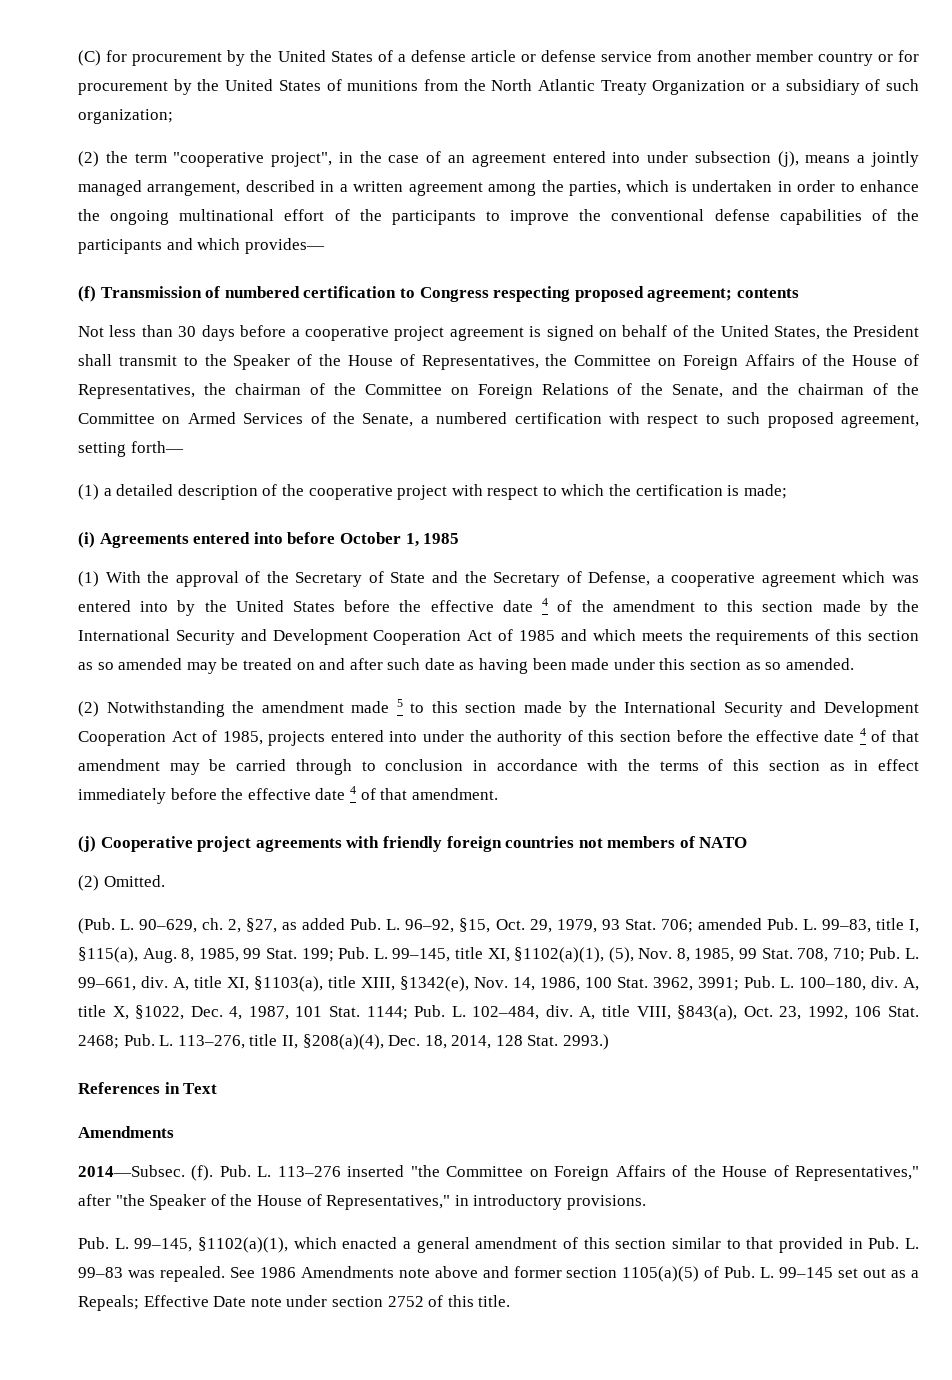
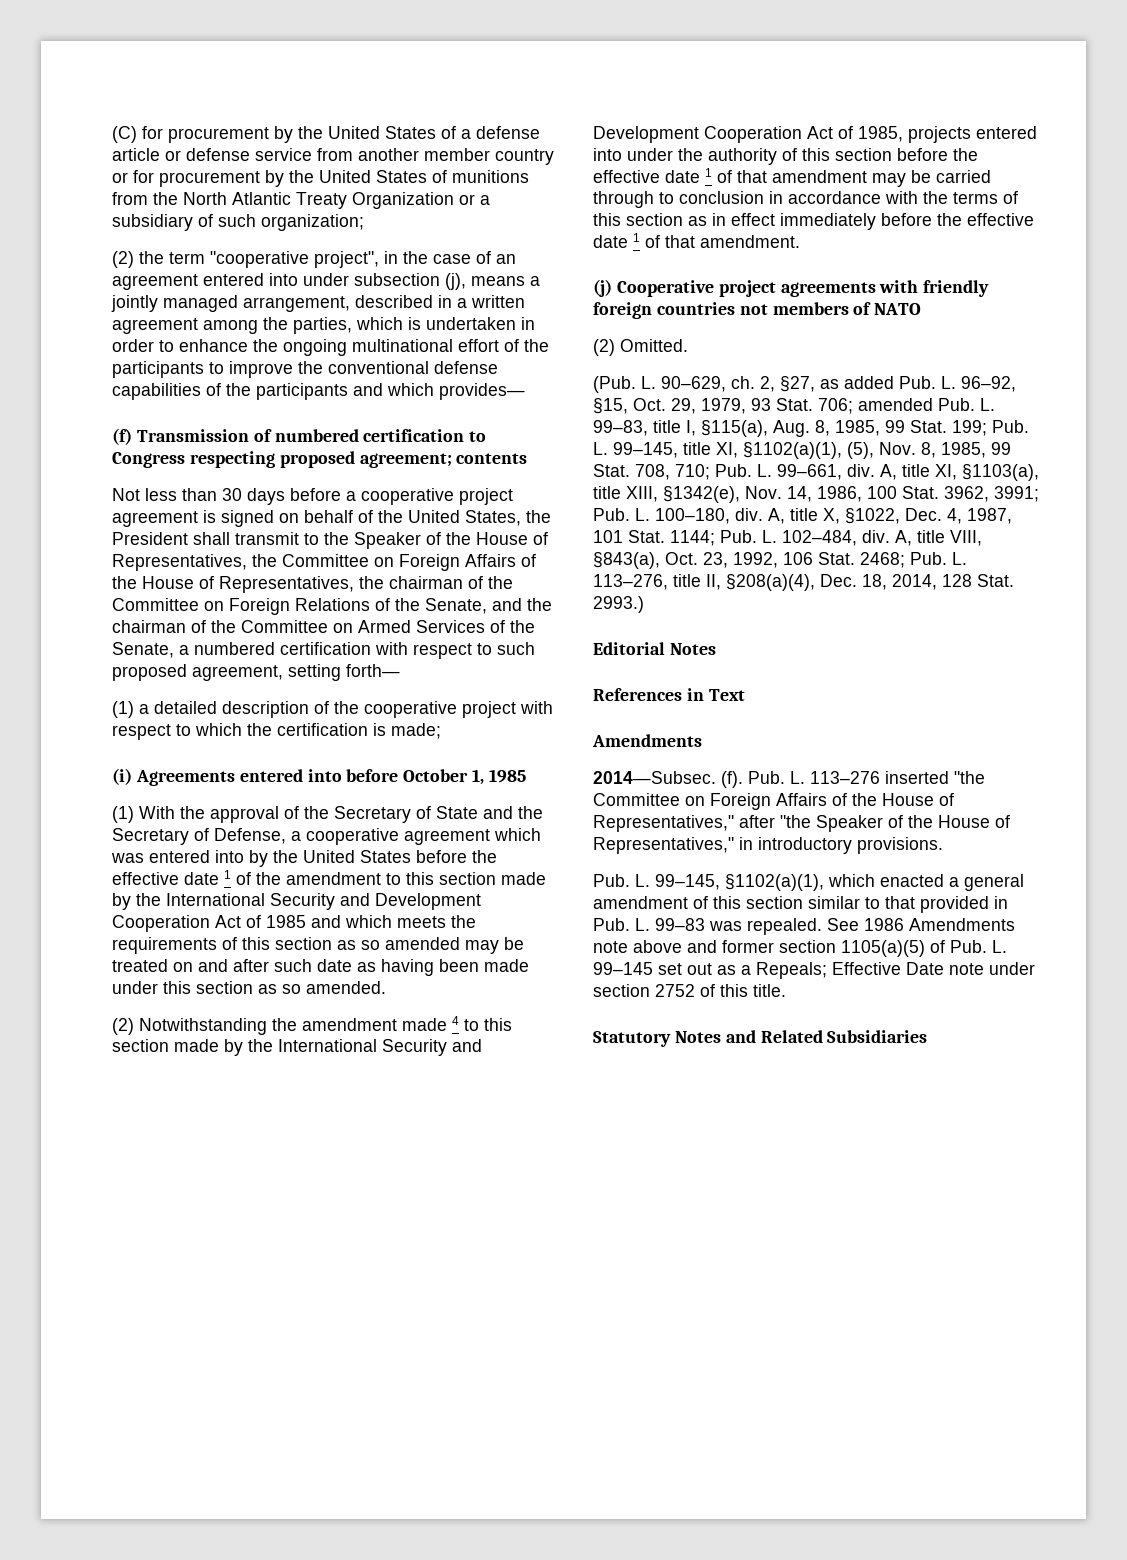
- (1) With the approval of the Secretary of State and the Secretary of Defense, a cooperative agreement which was entered into by the United States before the effective date 4 of the amendment to this section made by the International Security and Development Cooperation Act of 1985 and which meets the requirements of this section as so amended may be treated on and after such date as having been made under this section as so amended.
+ (1) With the approval of the Secretary of State and the Secretary of Defense, a cooperative agreement which was entered into by the United States before the effective date 1 of the amendment to this section made by the International Security and Development Cooperation Act of 1985 and which meets the requirements of this section as so amended may be treated on and after such date as having been made under this section as so amended.
- (2) Notwithstanding the amendment made 5 to this section made by the International Security and Development Cooperation Act of 1985, projects entered into under the authority of this section before the effective date 4 of that amendment may be carried through to conclusion in accordance with the terms of this section as in effect immediately before the effective date 4 of that amendment.
+ (2) Notwithstanding the amendment made 4 to this section made by the International Security and Development Cooperation Act of 1985, projects entered into under the authority of this section before the effective date 1 of that amendment may be carried through to conclusion in accordance with the terms of this section as in effect immediately before the effective date 1 of that amendment.
+ Editorial Notes
+ Statutory Notes and Related Subsidiaries

